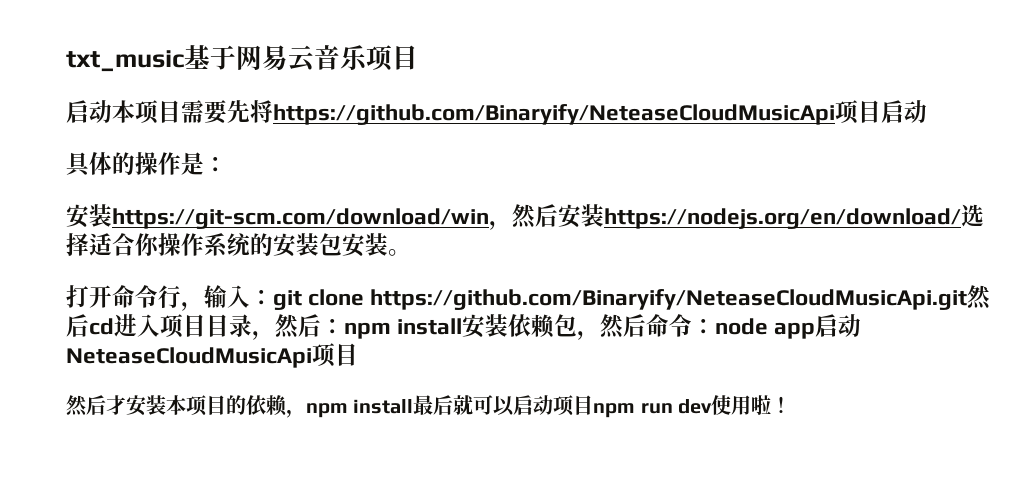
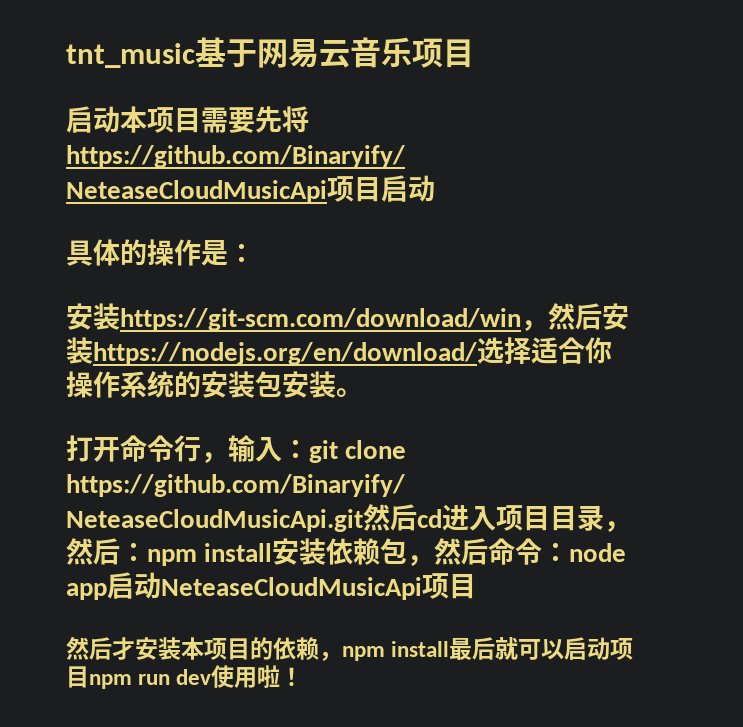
- txt_music基于网易云音乐项目
+ tnt_music基于网易云音乐项目

